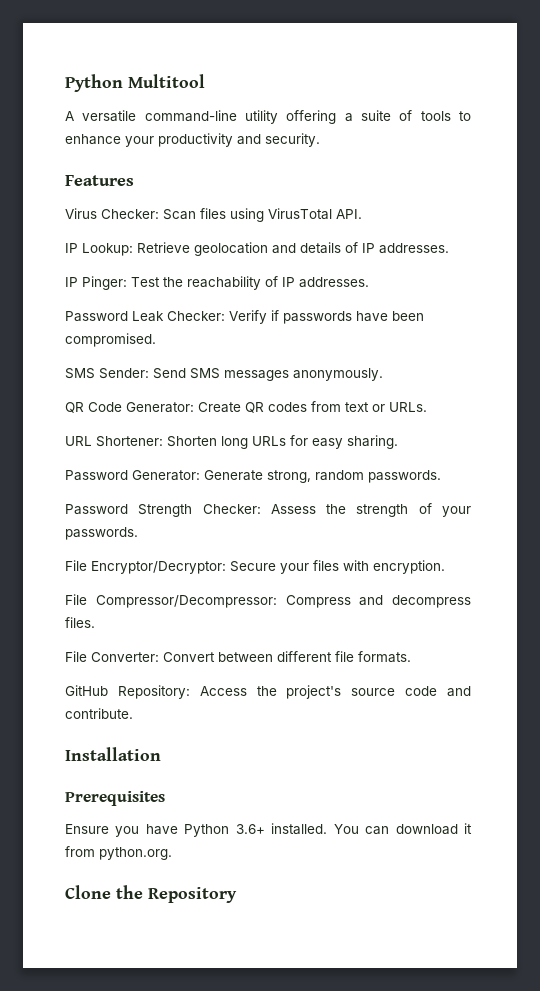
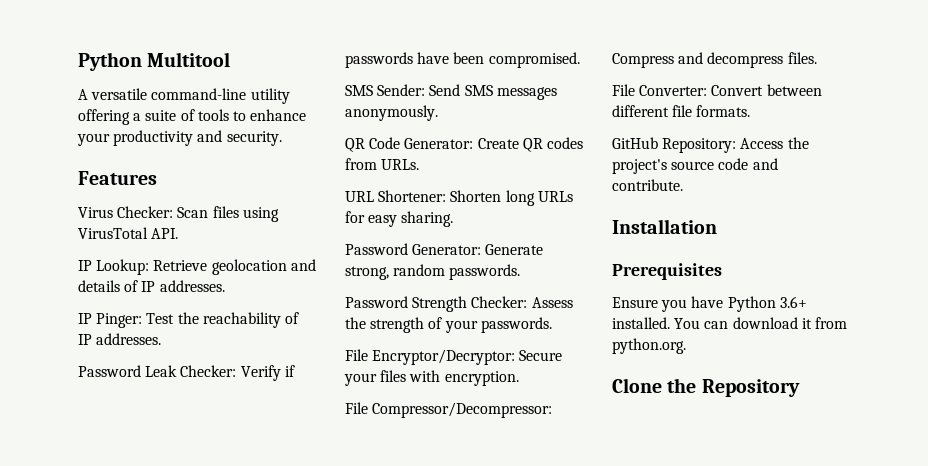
- QR Code Generator: Create QR codes from text or URLs.
+ QR Code Generator: Create QR codes from URLs.

